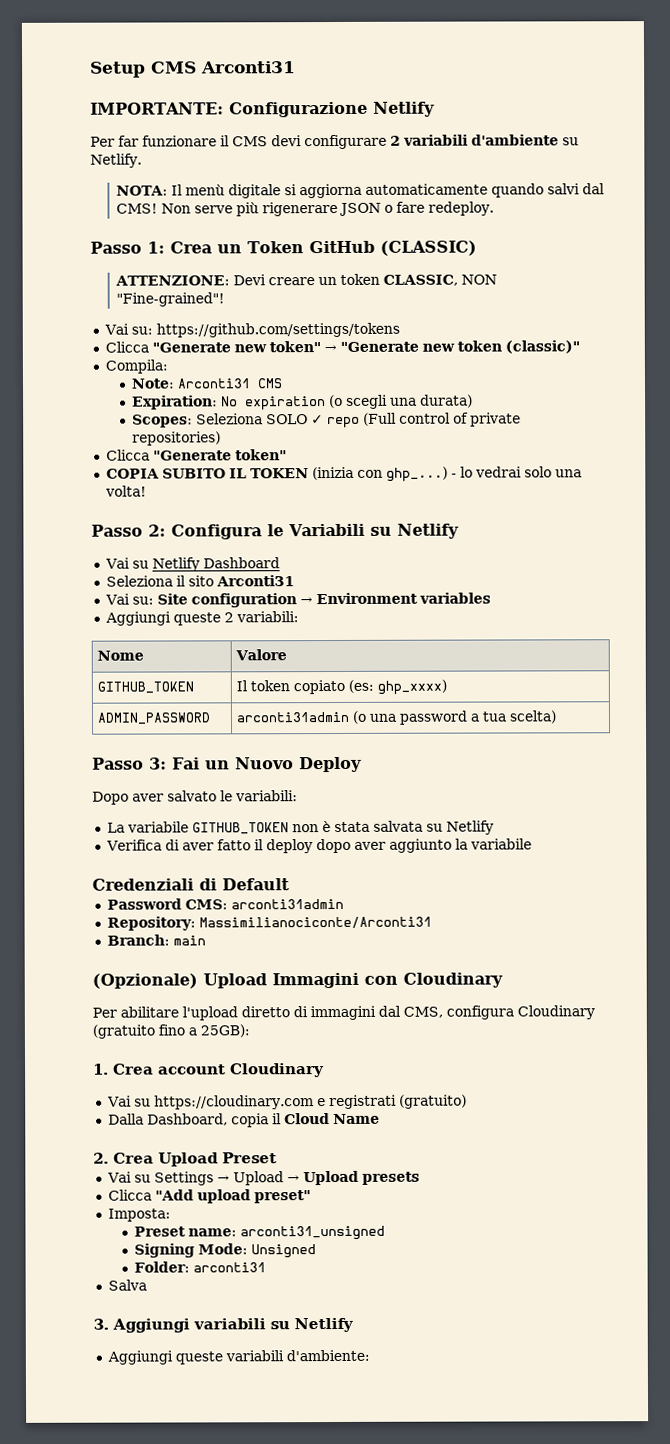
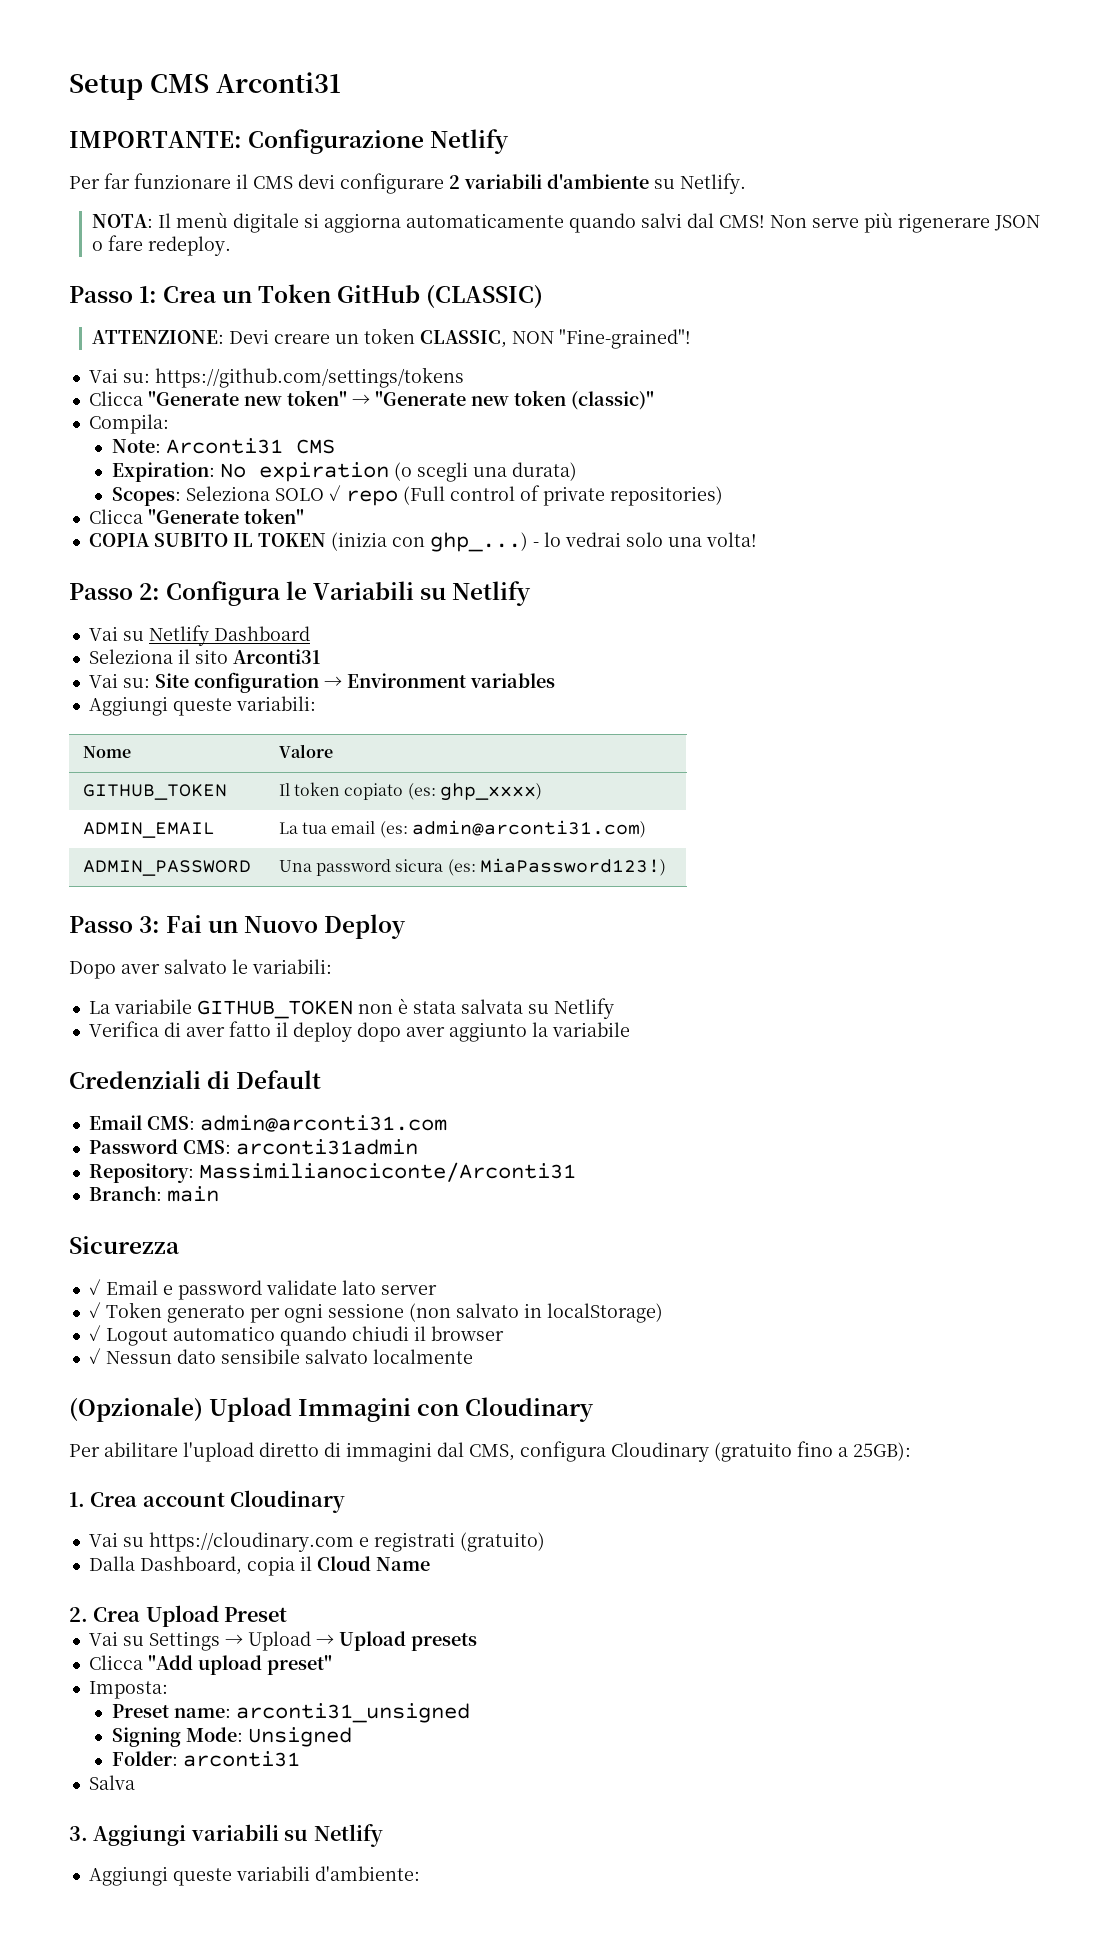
- Aggiungi queste 2 variabili:
+ Aggiungi queste variabili:
- ADMIN_PASSWORD | arconti31admin (o una password a tua scelta)
+ ADMIN_EMAIL | La tua email (es: admin@arconti31.com)
+ ADMIN_PASSWORD | Una password sicura (es: MiaPassword123!)
+ Email CMS: admin@arconti31.com
+ Sicurezza
+ ✓ Email e password validate lato server
+ ✓ Token generato per ogni sessione (non salvato in localStorage)
+ ✓ Logout automatico quando chiudi il browser
+ ✓ Nessun dato sensibile salvato localmente

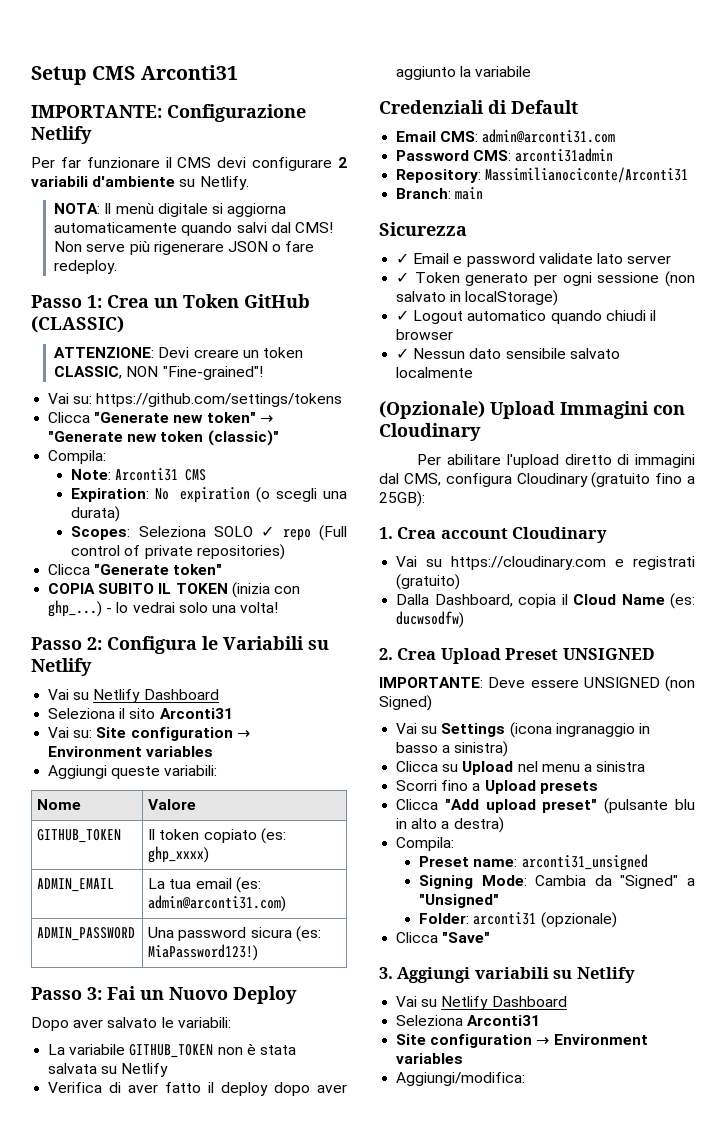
- Dalla Dashboard, copia il Cloud Name
+ Dalla Dashboard, copia il Cloud Name (es: ducwsodfw)
- 2. Crea Upload Preset
- Vai su Settings → Upload → Upload presets
+ 2. Crea Upload Preset UNSIGNED
+ IMPORTANTE: Deve essere UNSIGNED (non Signed)
+ Vai su Settings (icona ingranaggio in basso a sinistra)
+ Clicca su Upload nel menu a sinistra
+ Scorri fino a Upload presets
- Clicca "Add upload preset"
- Imposta:
+ Clicca "Add upload preset" (pulsante blu in alto a destra)
+ Compila:
- Signing Mode: Unsigned
+ Signing Mode: Cambia da "Signed" a "Unsigned"
- Folder: arconti31
- Salva
+ Folder: arconti31 (opzionale)
+ Clicca "Save"
  3. Aggiungi variabili su Netlify
- Aggiungi queste variabili d'ambiente:
+ Vai su Netlify Dashboard
+ Seleziona Arconti31
+ Site configuration → Environment variables
+ Aggiungi/modifica:

